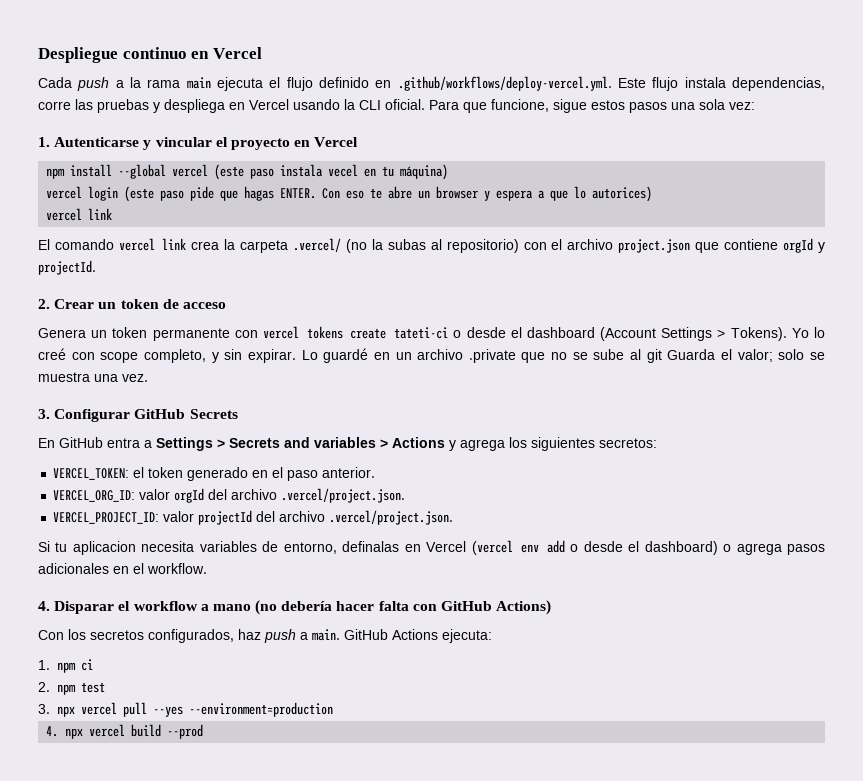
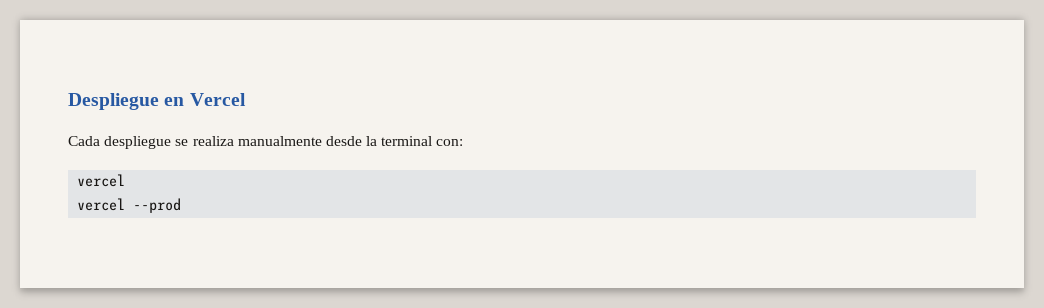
- Despliegue continuo en Vercel
+ Despliegue en Vercel
- Cada push a la rama main ejecuta el flujo definido en .github/workflows/deploy-vercel.yml. Este flujo instala dependencias, corre las pruebas y despliega en Vercel usando la CLI oficial. Para que funcione, sigue estos pasos una sola vez:
- 1. Autenticarse y vincular el proyecto en Vercel
- npm install --global vercel (este paso instala vecel en tu máquina)
- vercel login (este paso pide que hagas ENTER. Con eso te abre un browser y espera a que lo autorices)
- vercel link
- El comando vercel link crea la carpeta .vercel/ (no la subas al repositorio) con el archivo project.json que contiene orgId y projectId.
- 2. Crear un token de acceso
- Genera un token permanente con vercel tokens create tateti-ci o desde el dashboard (Account Settings > Tokens). Yo lo creé con scope completo, y sin expirar. Lo guardé en un archivo .private que no se sube al git Guarda el valor; solo se muestra una vez.
- 3. Configurar GitHub Secrets
- En GitHub entra a Settings > Secrets and variables > Actions y agrega los siguientes secretos:
- VERCEL_TOKEN: el token generado en el paso anterior.
- VERCEL_ORG_ID: valor orgId del archivo .vercel/project.json.
- VERCEL_PROJECT_ID: valor projectId del archivo .vercel/project.json.
- Si tu aplicacion necesita variables de entorno, definalas en Vercel (vercel env add o desde el dashboard) o agrega pasos adicionales en el workflow.
- 4. Disparar el workflow a mano (no debería hacer falta con GitHub Actions)
- Con los secretos configurados, haz push a main. GitHub Actions ejecuta:
- 1. npm ci
- 2. npm test
- 3. npx vercel pull --yes --environment=production
- 4. npx vercel build --prod
+ Cada despliegue se realiza manualmente desde la terminal con:
+ vercel
+ vercel --prod

